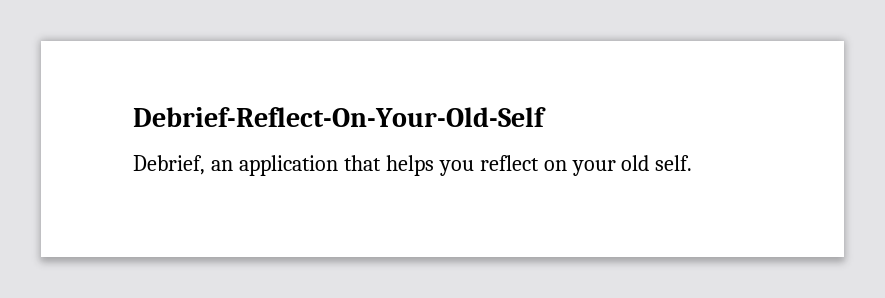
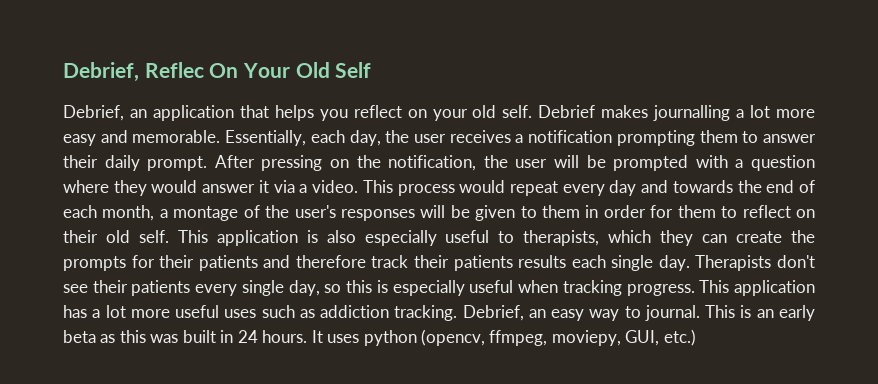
- Debrief-Reflect-On-Your-Old-Self
+ Debrief, Reflec On Your Old Self
+ Debrief makes journalling a lot more easy and memorable. Essentially, each day, the user receives a notification prompting them to answer their daily prompt. After pressing on the notification, the user will be prompted with a question where they would answer it via a video. This process would repeat every day and towards the end of each month, a montage of the user's responses will be given to them in order for them to reflect on their old self. This application is also especially useful to therapists, which they can create the prompts for their patients and therefore track their patients results each single day. Therapists don't see their patients every single day, so this is especially useful when tracking progress. This application has a lot more useful uses such as addiction tracking. Debrief, an easy way to journal. This is an early beta as this was built in 24 hours. It uses python (opencv, ffmpeg, moviepy, GUI, etc.)

